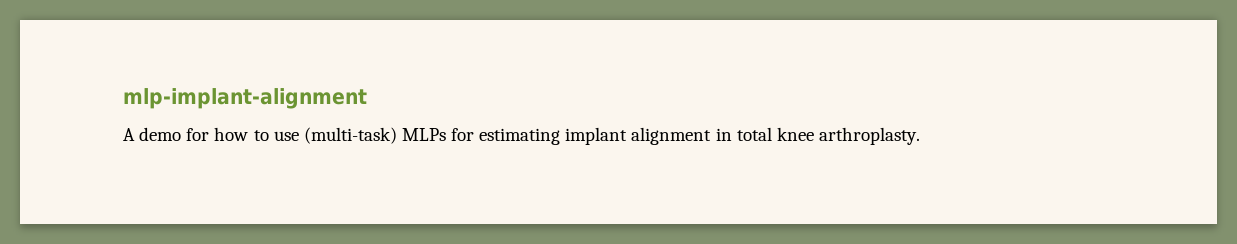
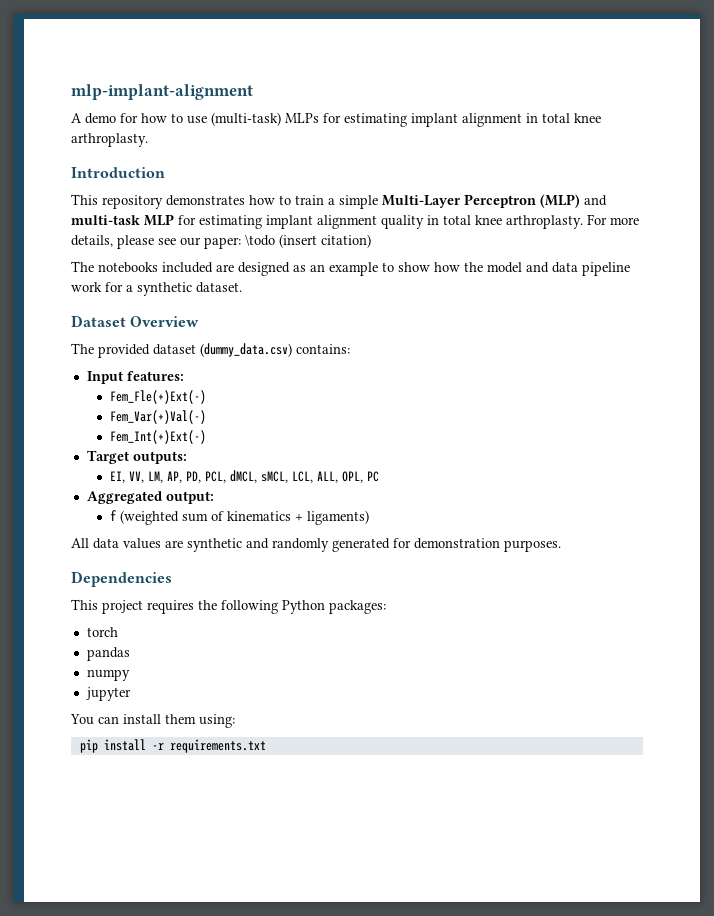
+ Introduction
+ This repository demonstrates how to train a simple Multi-Layer Perceptron (MLP) and multi-task MLP for estimating implant alignment quality in total knee arthroplasty. For more details, please see our paper: \todo (insert citation)
+ The notebooks included are designed as an example to show how the model and data pipeline work for a synthetic dataset.
+ Dataset Overview
+ The provided dataset (dummy_data.csv) contains:
+ Input features:
+ Fem_Fle(+)Ext(-)
+ Fem_Var(+)Val(-)
+ Fem_Int(+)Ext(-)
+ Target outputs:
+ EI, VV, LM, AP, PD, PCL, dMCL, sMCL, LCL, ALL, OPL, PC
+ Aggregated output:
+ f (weighted sum of kinematics + ligaments)
+ All data values are synthetic and randomly generated for demonstration purposes.
+ Dependencies
+ This project requires the following Python packages:
+ torch
+ pandas
+ numpy
+ jupyter
+ You can install them using:
+ pip install -r requirements.txt

